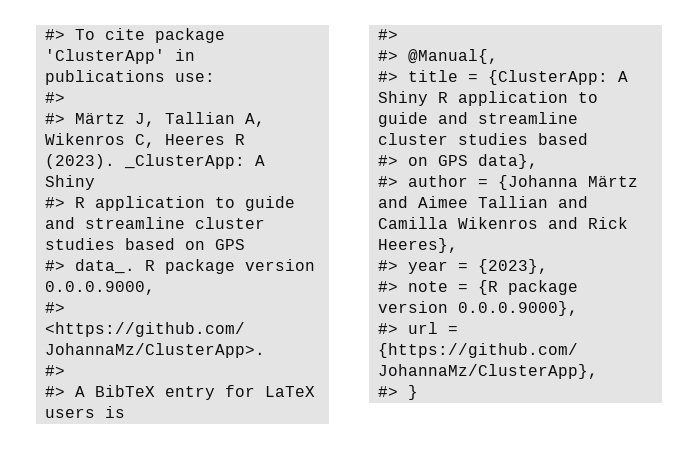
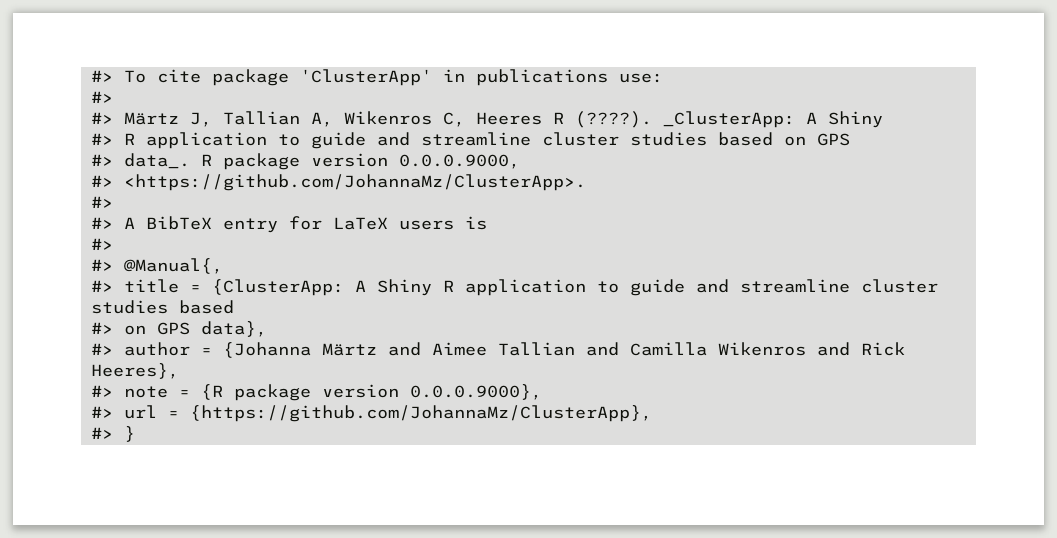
- #> Märtz J, Tallian A, Wikenros C, Heeres R (2023).
+ #> Märtz J, Tallian A, Wikenros C, Heeres R (????).
- #> year = {2023},

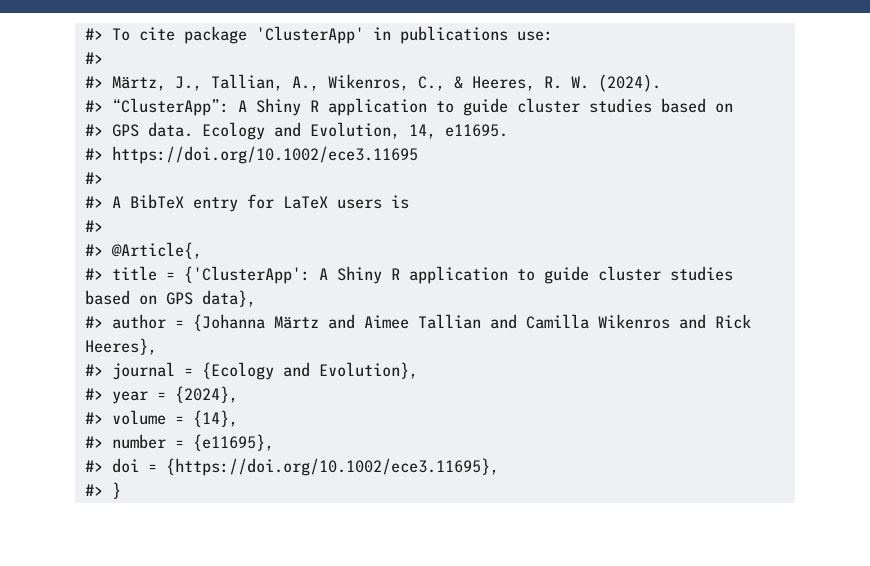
- #> Märtz J, Tallian A, Wikenros C, Heeres R (????). _ClusterApp: A Shiny
- #> R application to guide and streamline cluster studies based on GPS
- #> data_. R package version 0.0.0.9000,
- #> <https://github.com/JohannaMz/ClusterApp>.
+ #> Märtz, J., Tallian, A., Wikenros, C., & Heeres, R. W. (2024).
+ #> “ClusterApp”: A Shiny R application to guide cluster studies based on
+ #> GPS data. Ecology and Evolution, 14, e11695.
+ #> https://doi.org/10.1002/ece3.11695
- #> @Manual{,
+ #> @Article{,
- #> title = {ClusterApp: A Shiny R application to guide and streamline cluster studies based
- #> on GPS data},
+ #> title = {'ClusterApp': A Shiny R application to guide cluster studies based on GPS data},
- #> note = {R package version 0.0.0.9000},
- #> url = {https://github.com/JohannaMz/ClusterApp},
+ #> journal = {Ecology and Evolution},
+ #> year = {2024},
+ #> volume = {14},
+ #> number = {e11695},
+ #> doi = {https://doi.org/10.1002/ece3.11695},

